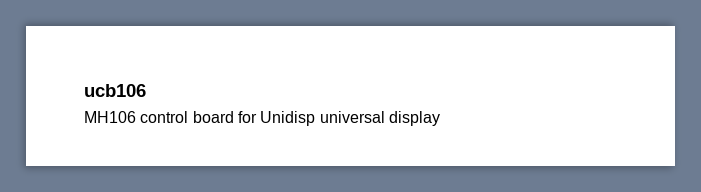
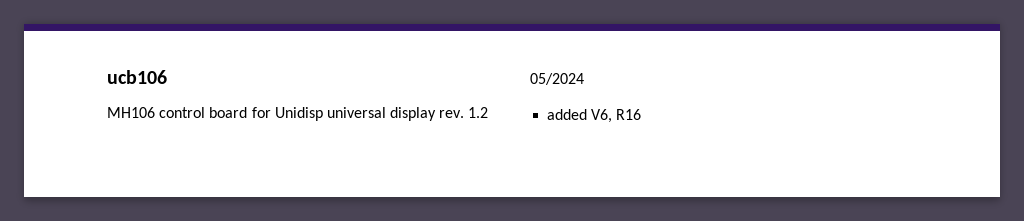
- MH106 control board for Unidisp universal display
+ MH106 control board for Unidisp universal display rev. 1.2 05/2024
+ added V6, R16

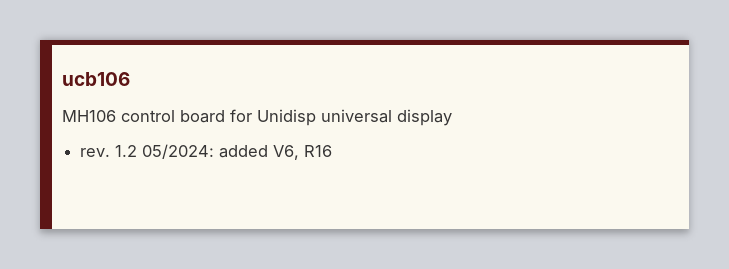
- MH106 control board for Unidisp universal display rev.
+ MH106 control board for Unidisp universal display
+ rev.
- 1.2 05/2024
- added V6, R16
+ 1.2 05/2024: added V6, R16

